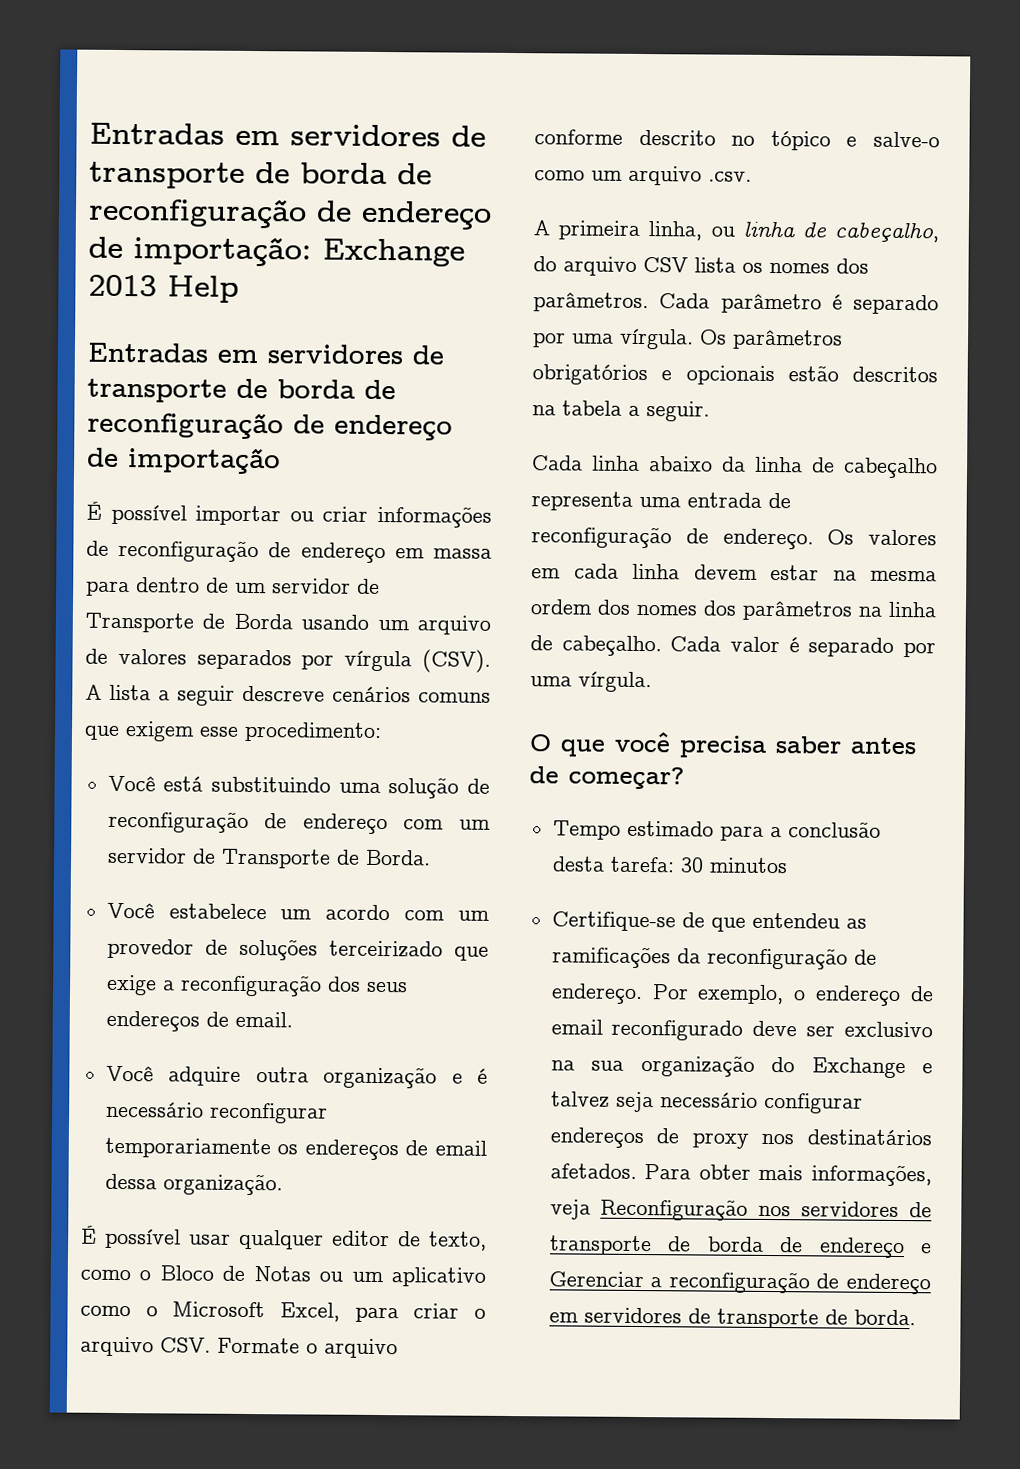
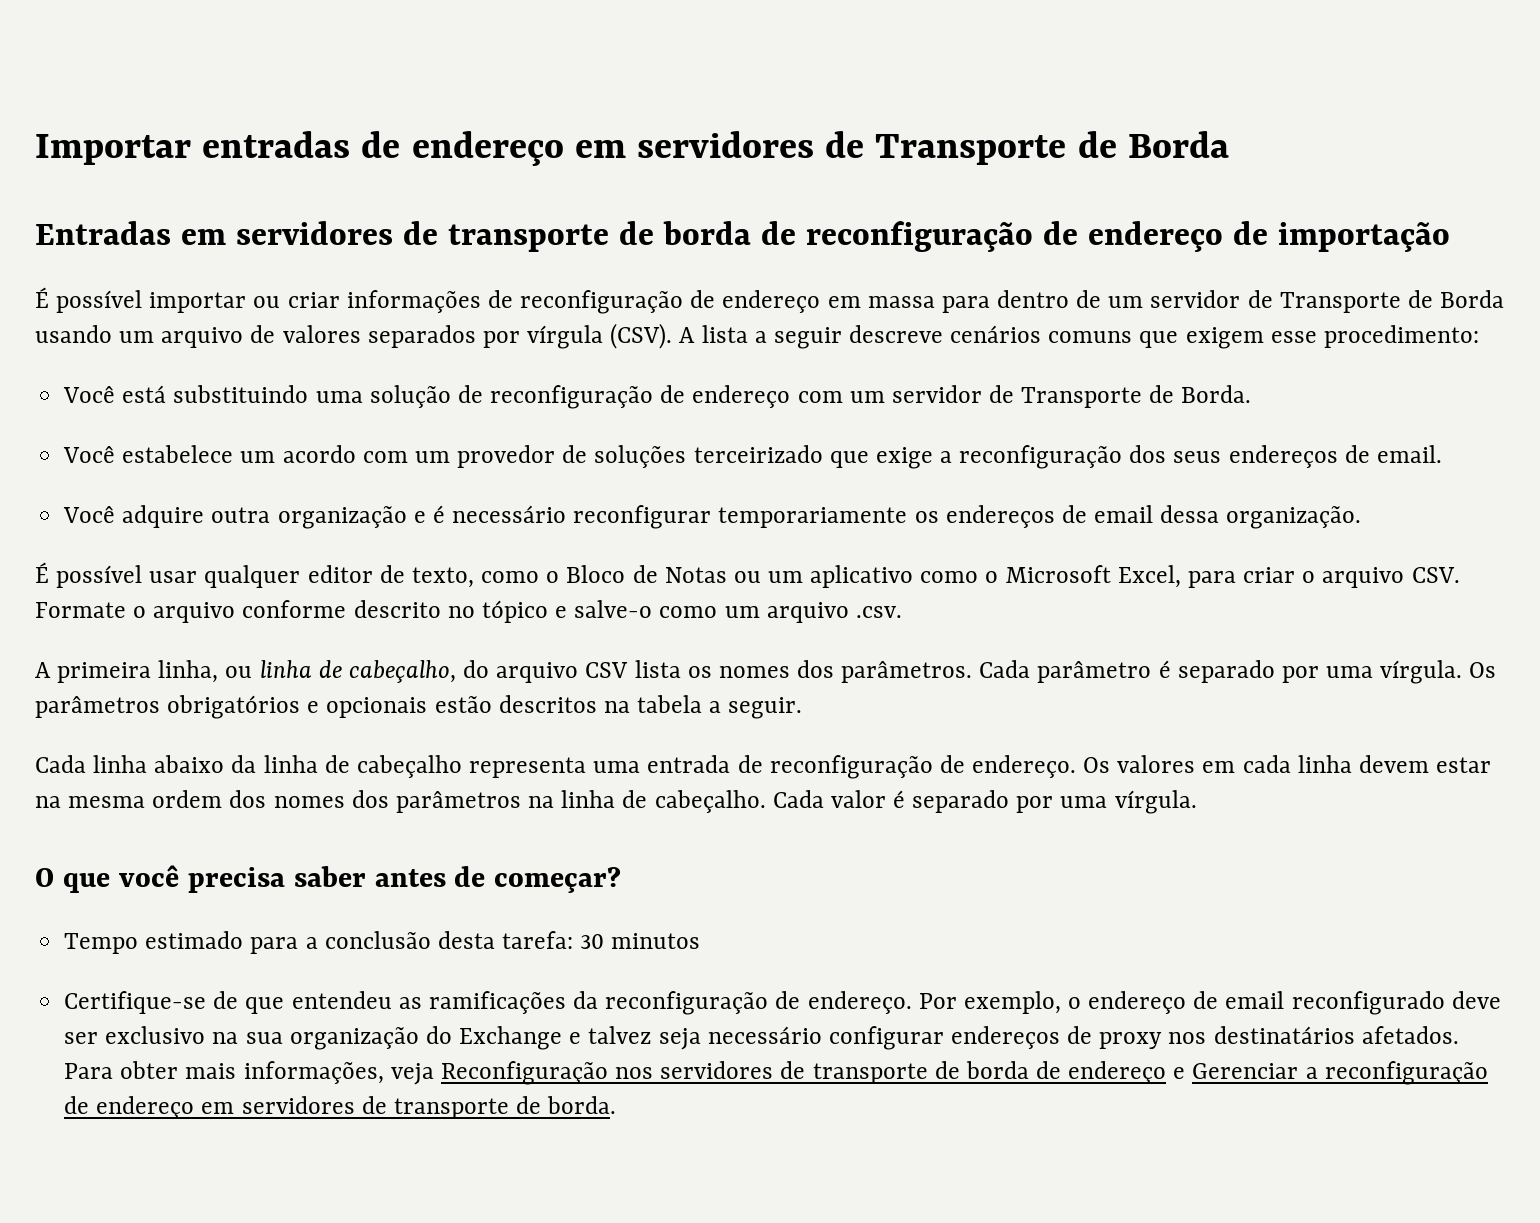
- Entradas em servidores de transporte de borda de reconfiguração de endereço de importação: Exchange 2013 Help
+ Importar entradas de endereço em servidores de Transporte de Borda

